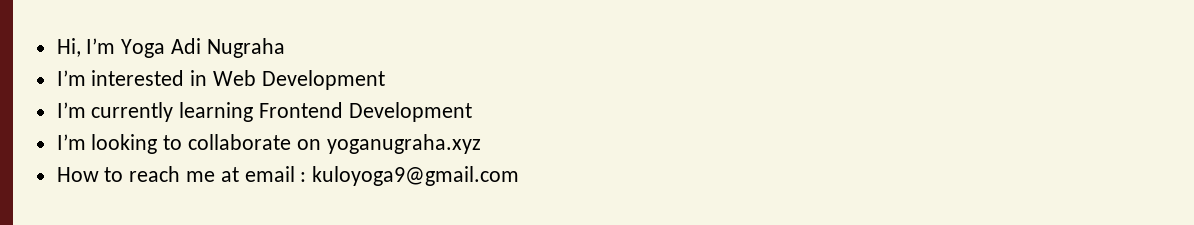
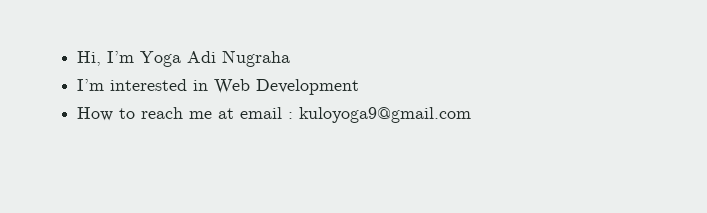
- I’m currently learning Frontend Development
- I’m looking to collaborate on yoganugraha.xyz

